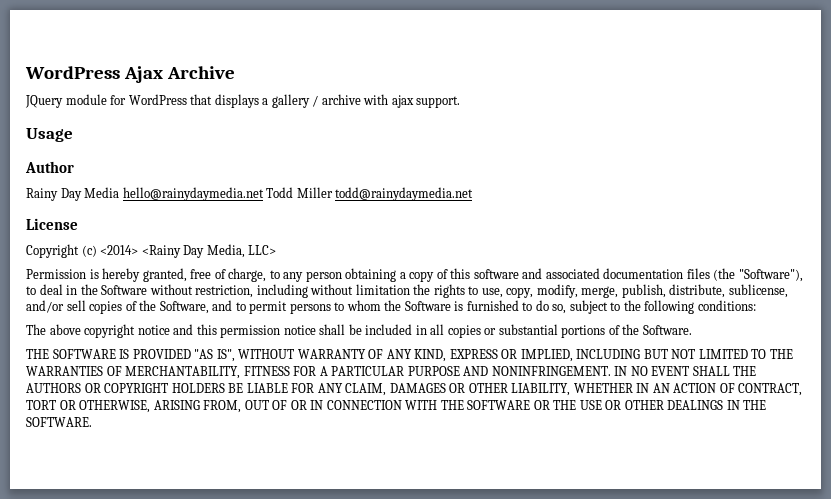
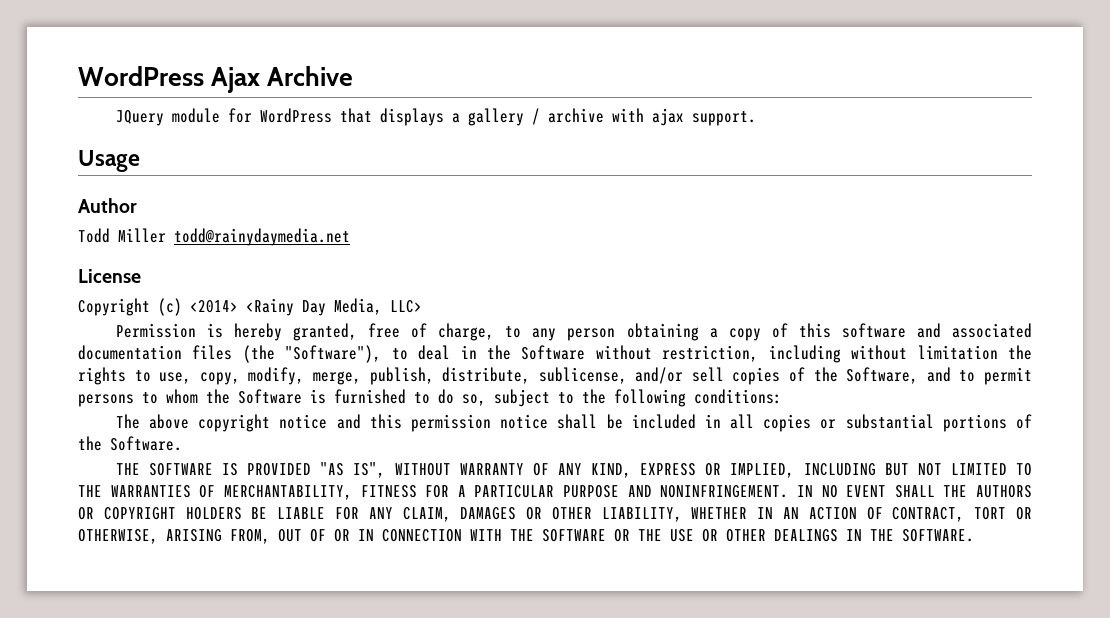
- Rainy Day Media hello@rainydaymedia.net Todd Miller todd@rainydaymedia.net
+ Todd Miller todd@rainydaymedia.net

